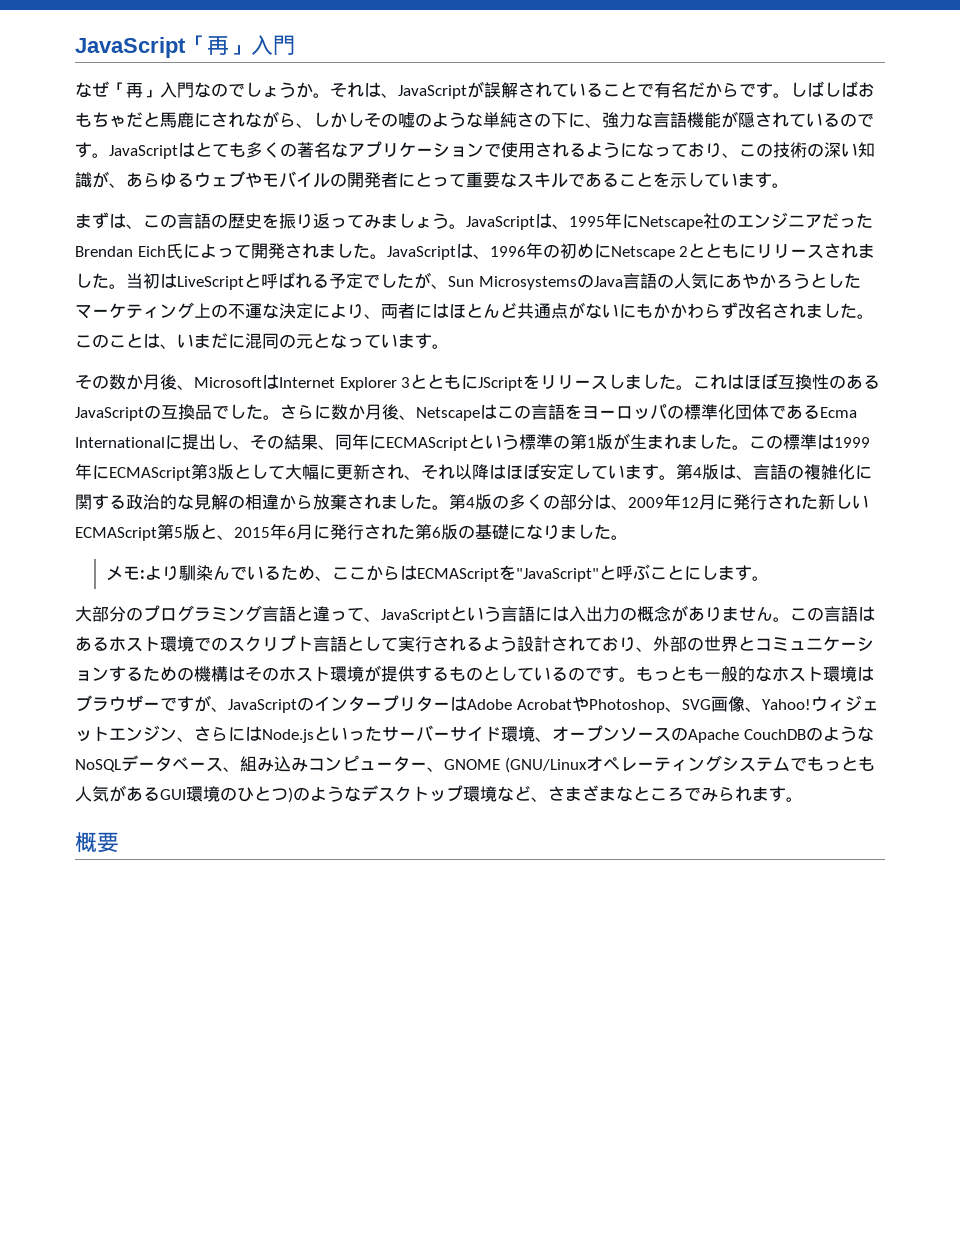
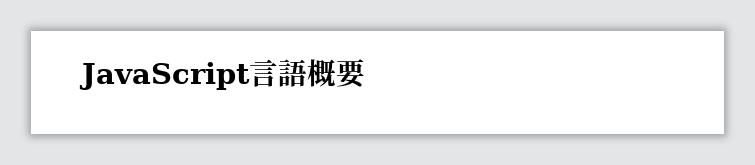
- JavaScript「再」入門
- なぜ「再」入門なのでしょうか。それは、JavaScriptが誤解されていることで有名だからです。しばしばおもちゃだと馬鹿にされながら、しかしその嘘のような単純さの下に、強力な言語機能が隠されているのです。JavaScriptはとても多くの著名なアプリケーションで使用されるようになっており、この技術の深い知識が、あらゆるウェブやモバイルの開発者にとって重要なスキルであることを示しています。
- まずは、この言語の歴史を振り返ってみましょう。JavaScriptは、1995年にNetscape社のエンジニアだったBrendan Eich氏によって開発されました。JavaScriptは、1996年の初めにNetscape 2とともにリリースされました。当初はLiveScriptと呼ばれる予定でしたが、Sun MicrosystemsのJava言語の人気にあやかろうとしたマーケティング上の不運な決定により、両者にはほとんど共通点がないにもかかわらず改名されました。このことは、いまだに混同の元となっています。
- その数か月後、MicrosoftはInternet Explorer 3とともにJScriptをリリースしました。これはほぼ互換性のあるJavaScriptの互換品でした。さらに数か月後、Netscapeはこの言語をヨーロッパの標準化団体であるEcma Internationalに提出し、その結果、同年にECMAScriptという標準の第1版が生まれました。この標準は1999年にECMAScript第3版として大幅に更新され、それ以降はほぼ安定しています。第4版は、言語の複雑化に関する政治的な見解の相違から放棄されました。第4版の多くの部分は、2009年12月に発行された新しいECMAScript第5版と、2015年6月に発行された第6版の基礎になりました。
- メモ:より馴染んでいるため、ここからはECMAScriptを"JavaScript"と呼ぶことにします。
- 大部分のプログラミング言語と違って、JavaScriptという言語には入出力の概念がありません。この言語はあるホスト環境でのスクリプト言語として実行されるよう設計されており、外部の世界とコミュニケーションするための機構はそのホスト環境が提供するものとしているのです。もっとも一般的なホスト環境はブラウザーですが、JavaScriptのインタープリターはAdobe AcrobatやPhotoshop、SVG画像、Yahoo!ウィジェットエンジン、さらにはNode.jsといったサーバーサイド環境、オープンソースのApache CouchDBのようなNoSQLデータベース、組み込みコンピューター、GNOME (GNU/Linuxオペレーティングシステムでもっとも人気があるGUI環境のひとつ)のようなデスクトップ環境など、さまざまなところでみられます。
- 概要
+ JavaScript言語概要

